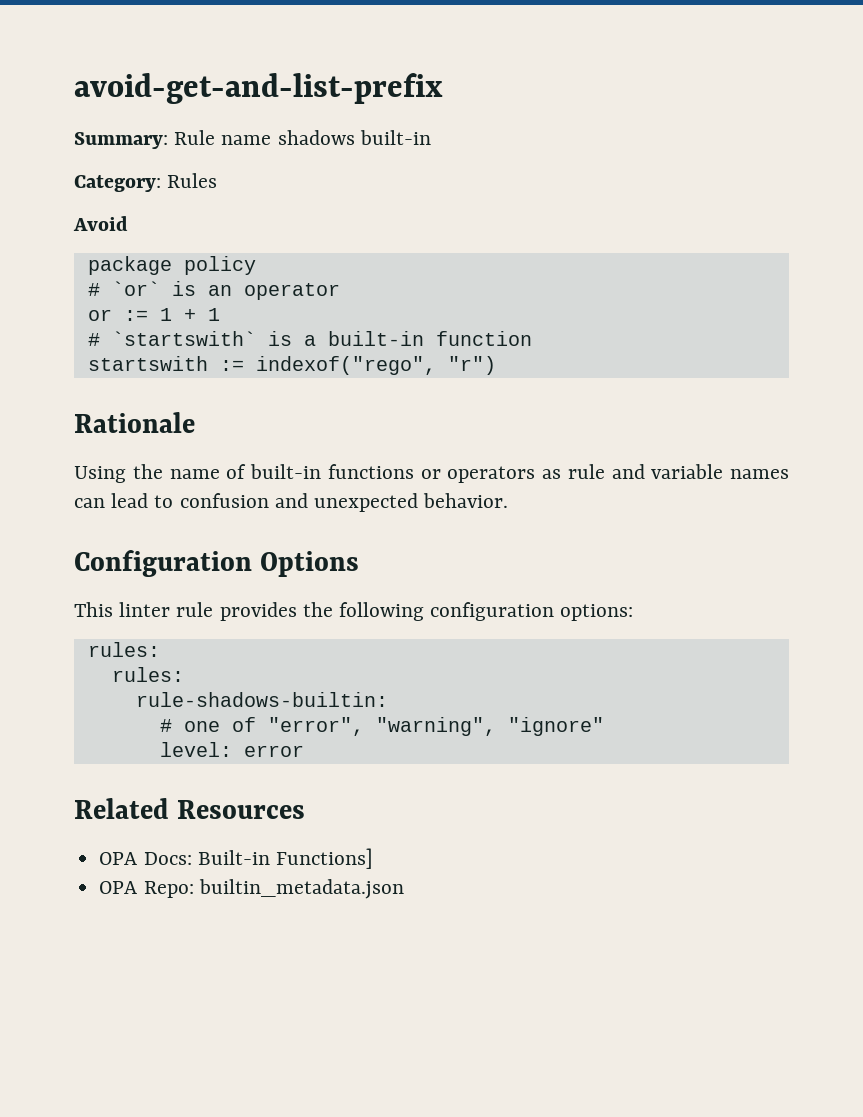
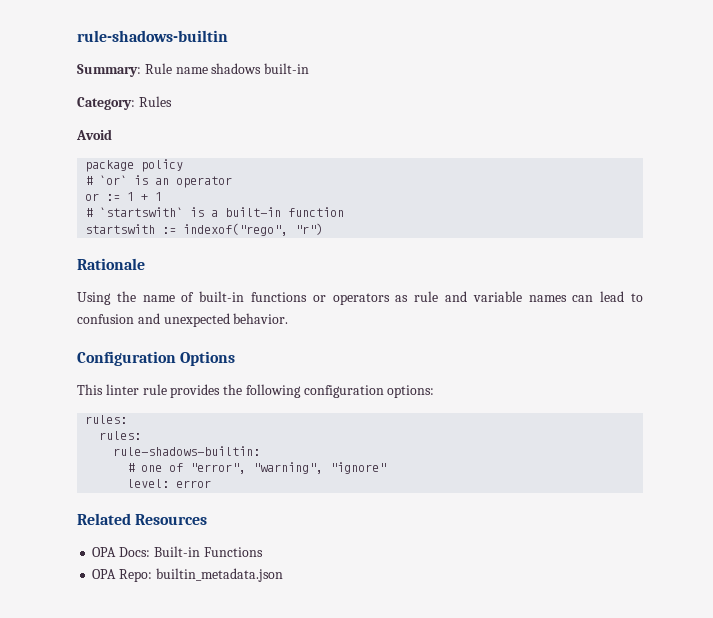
- avoid-get-and-list-prefix
+ rule-shadows-builtin
- OPA Docs: Built-in Functions]
+ OPA Docs: Built-in Functions

